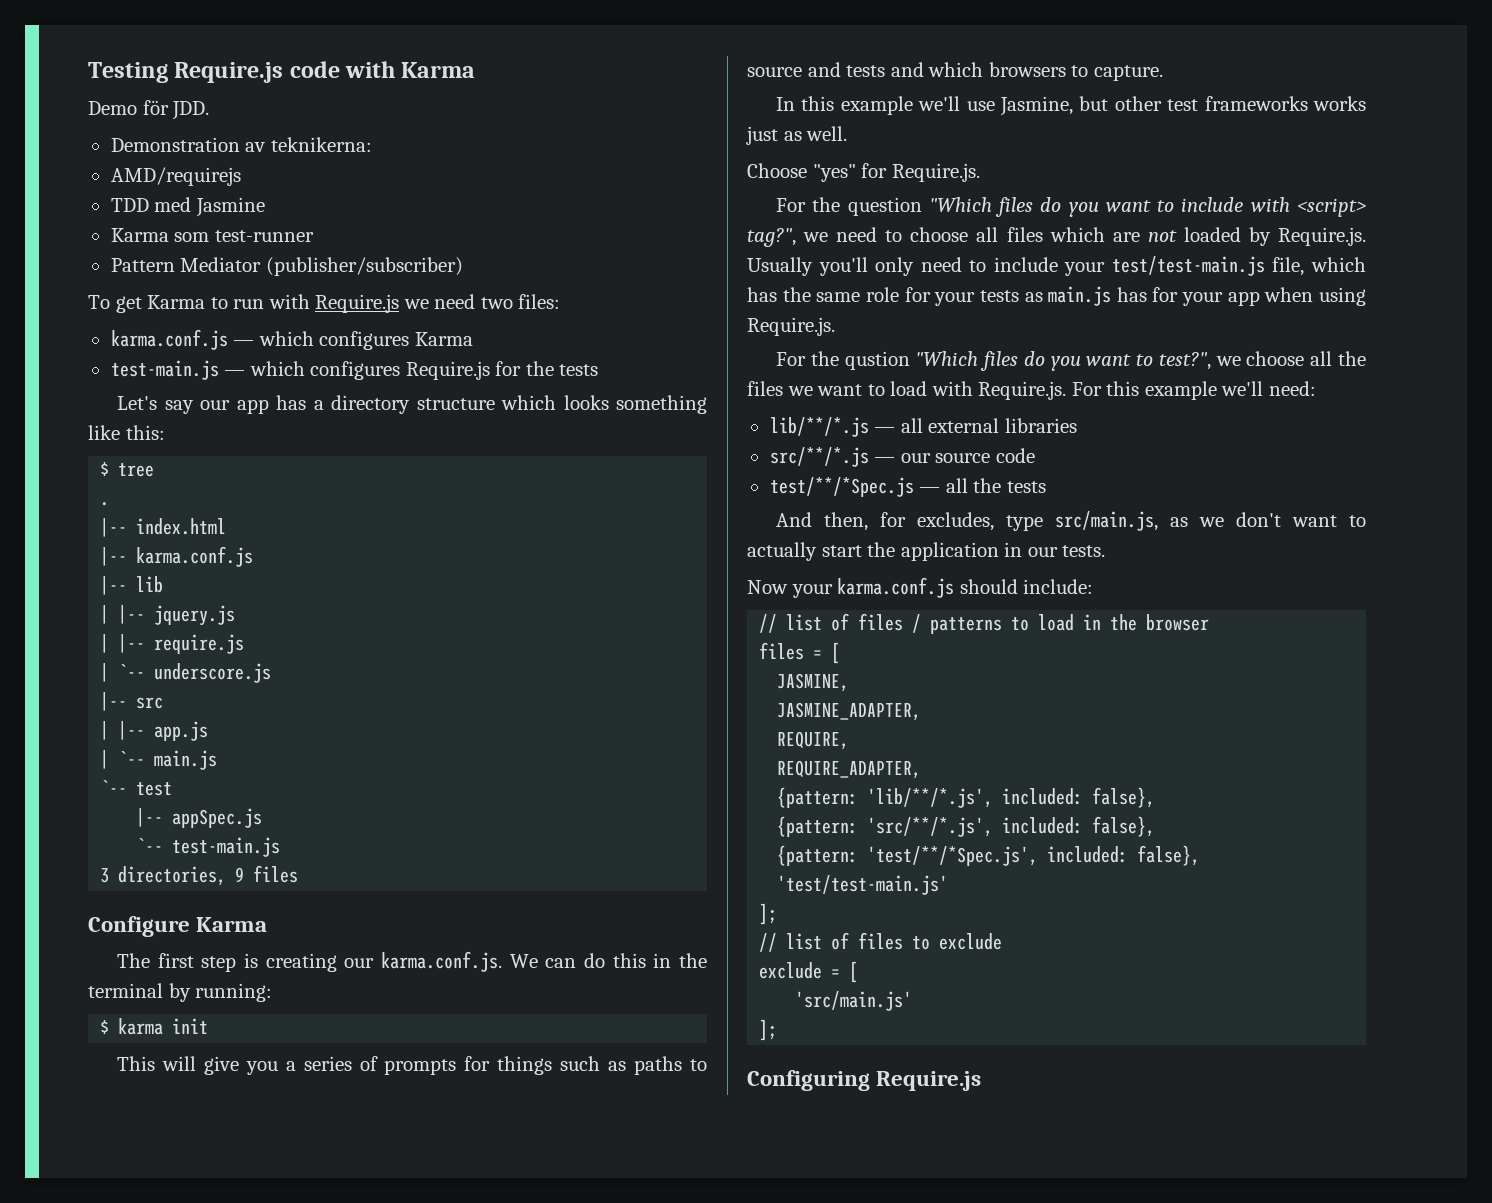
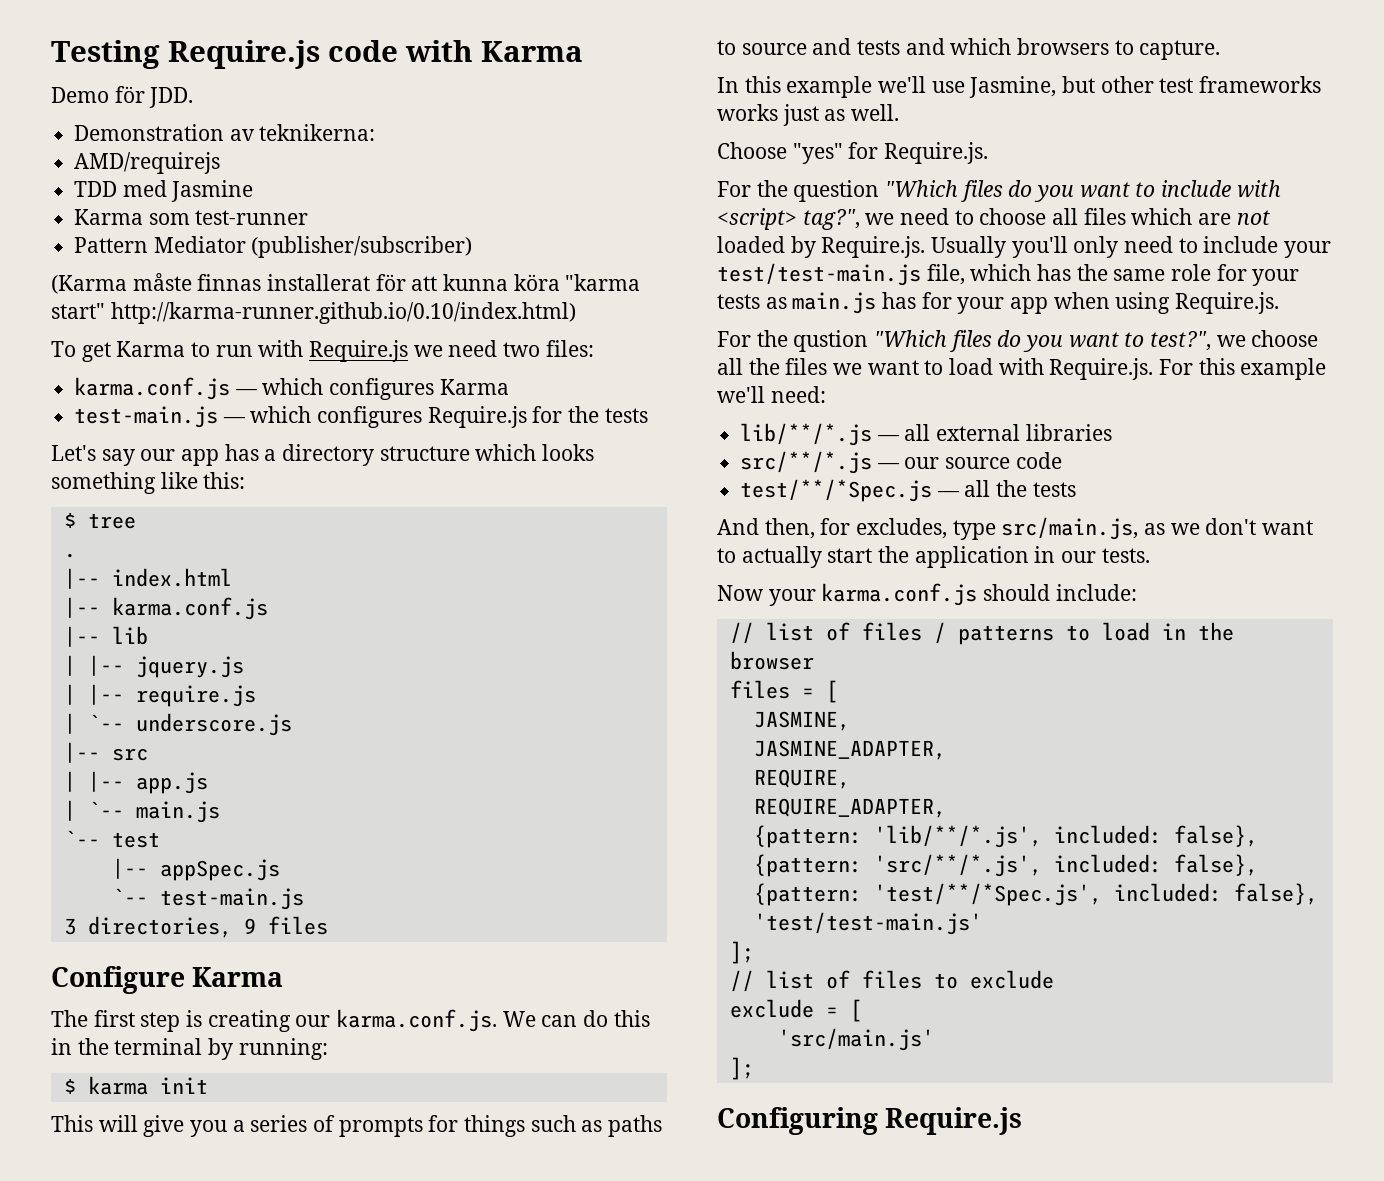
+ (Karma måste finnas installerat för att kunna köra "karma start" http://karma-runner.github.io/0.10/index.html)

